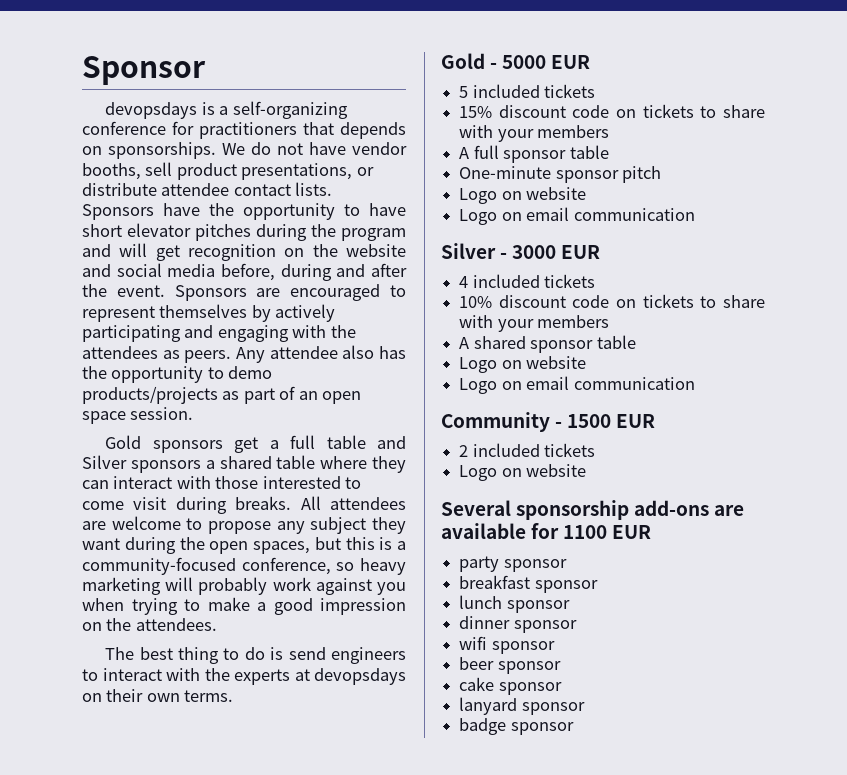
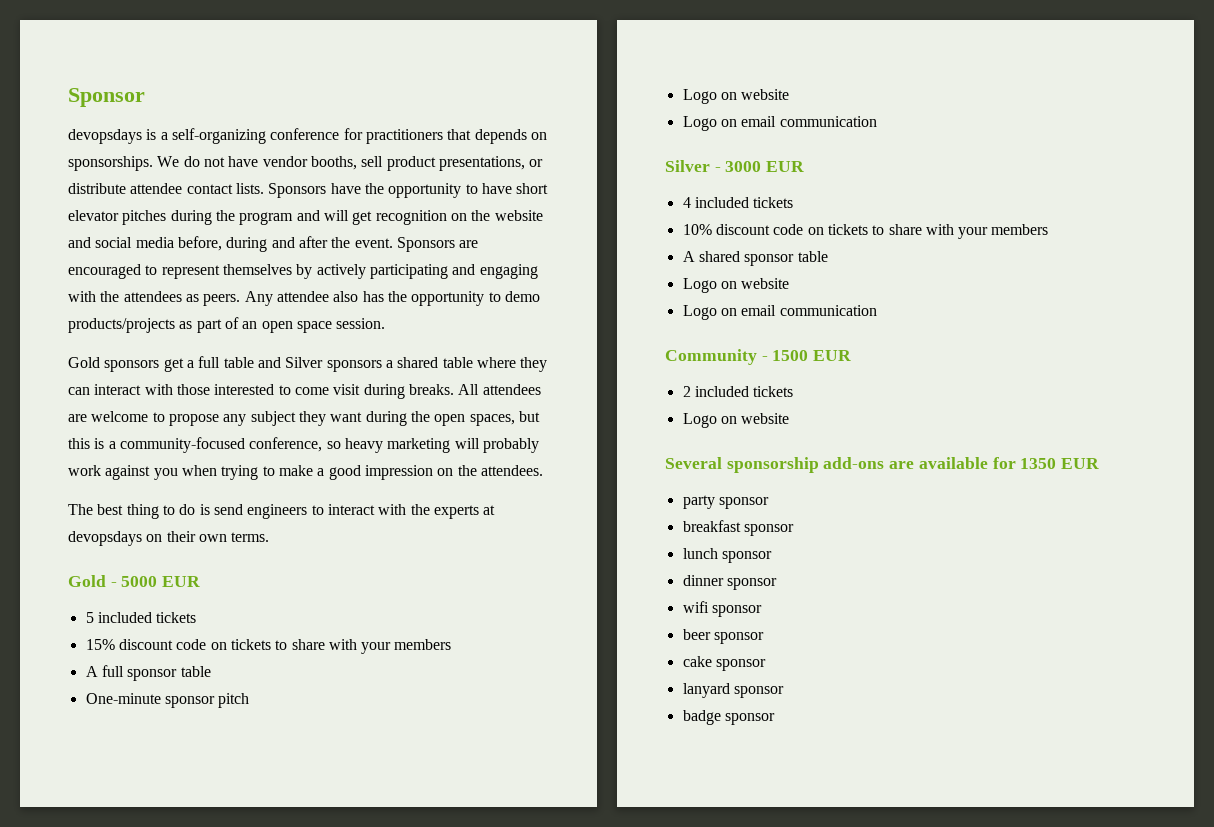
- Several sponsorship add-ons are available for 1100 EUR
+ Several sponsorship add-ons are available for 1350 EUR

